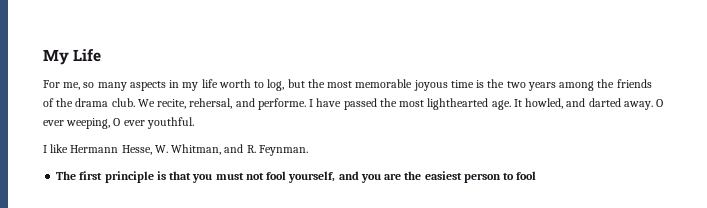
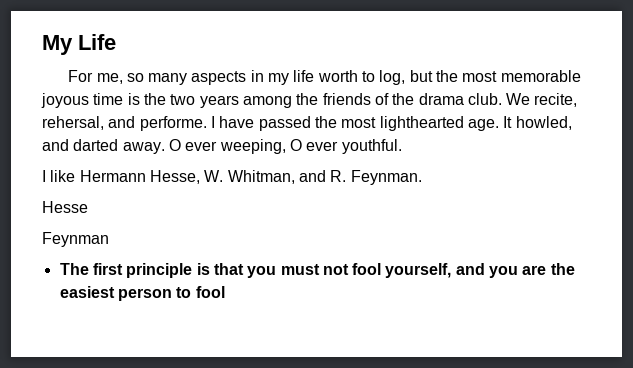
+ Hesse
+ Feynman

